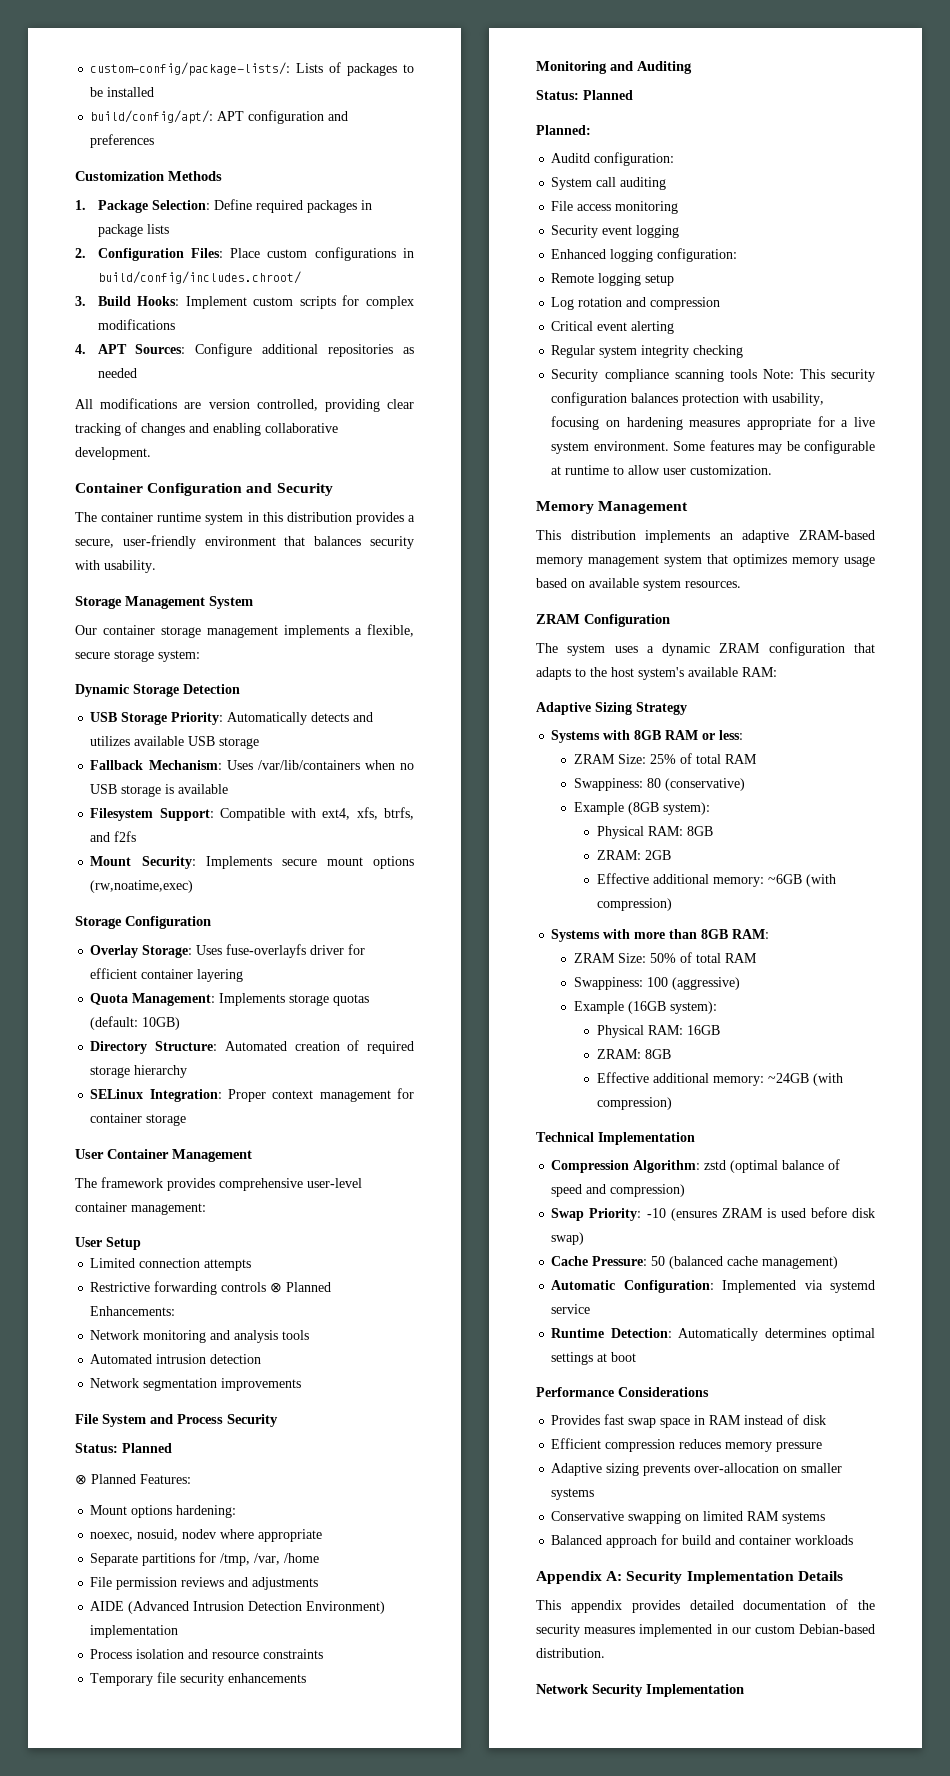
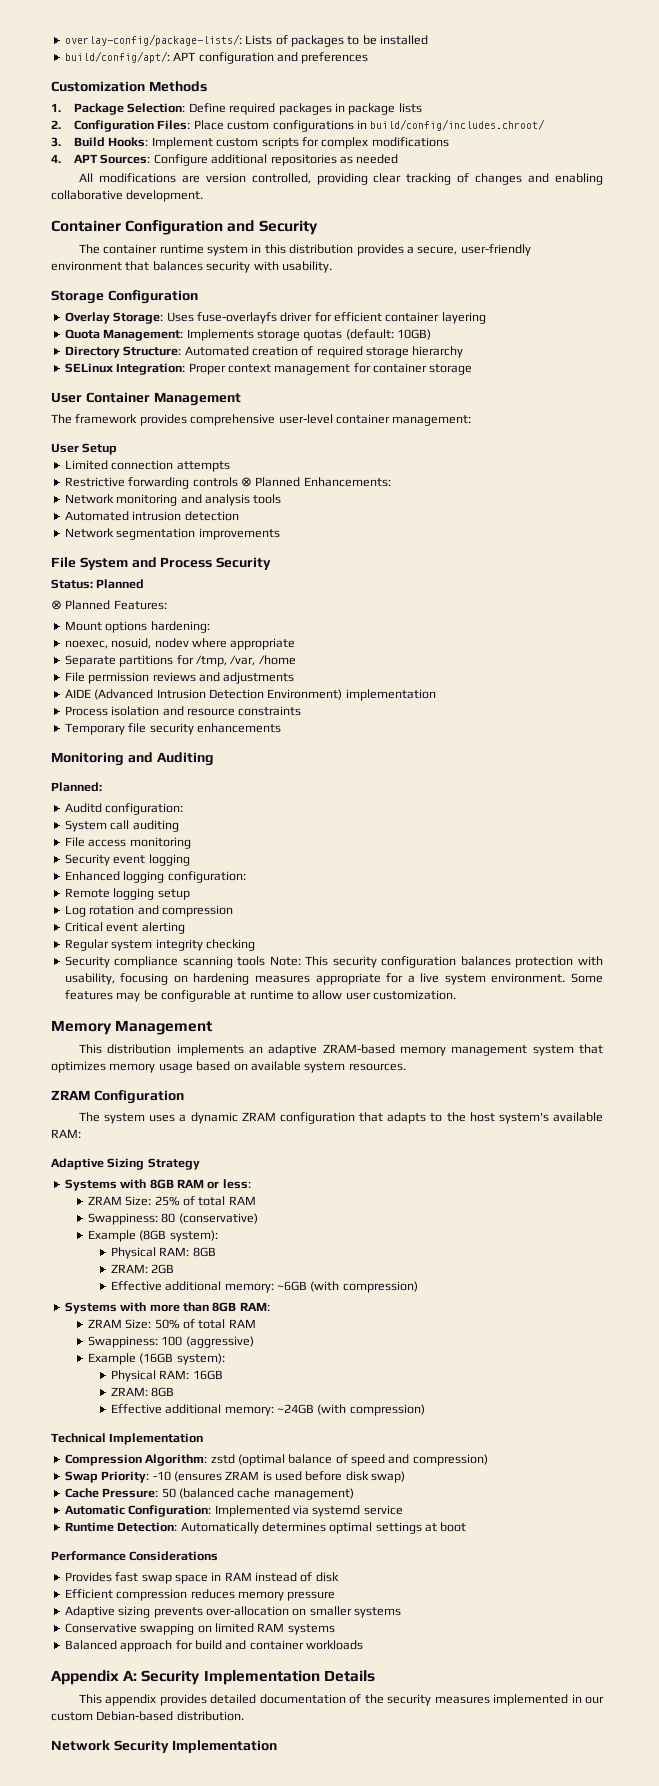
- custom-config/package-lists/: Lists of packages to be installed
+ overlay-config/package-lists/: Lists of packages to be installed
- Storage Management System
- Our container storage management implements a flexible, secure storage system:
- Dynamic Storage Detection
- USB Storage Priority: Automatically detects and utilizes available USB storage
- Fallback Mechanism: Uses /var/lib/containers when no USB storage is available
- Filesystem Support: Compatible with ext4, xfs, btrfs, and f2fs
- Mount Security: Implements secure mount options (rw,noatime,exec)
  Monitoring and Auditing
- Status: Planned

